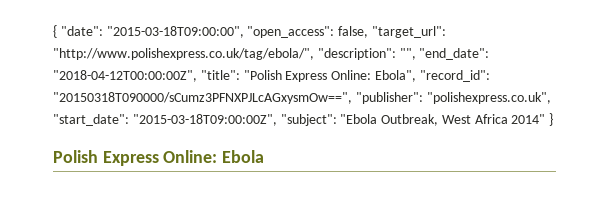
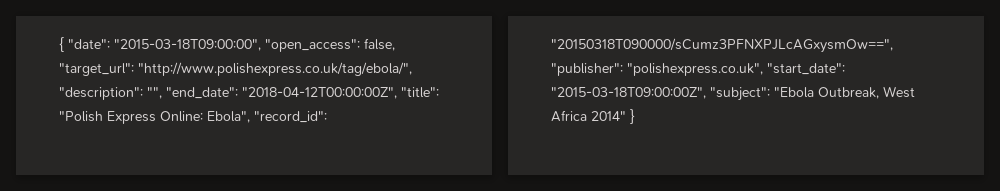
- Polish Express Online: Ebola

